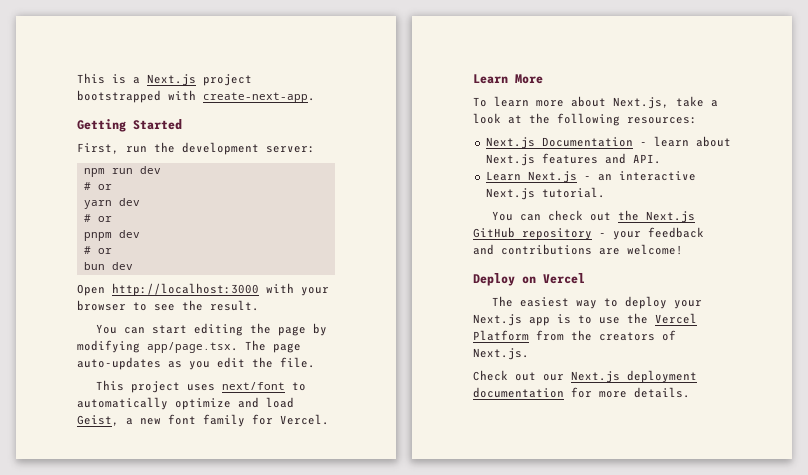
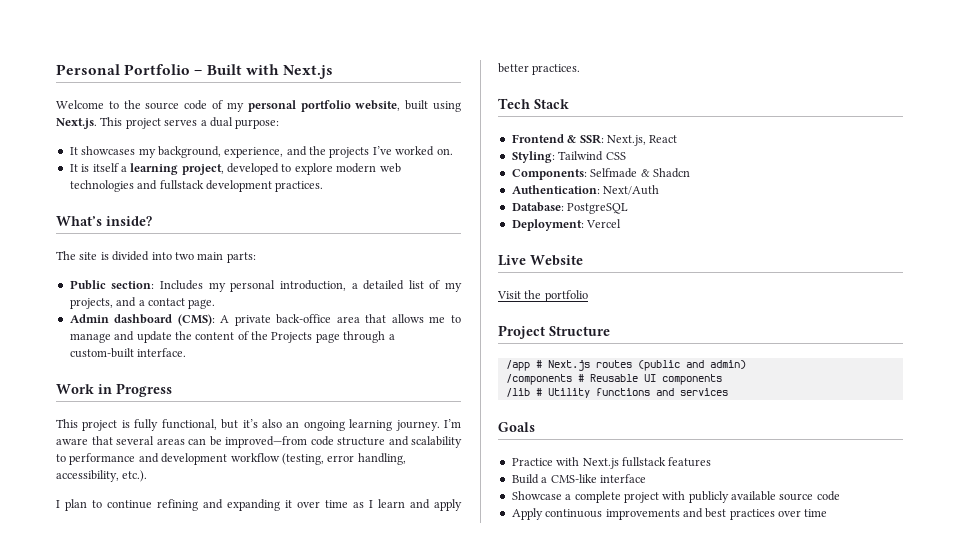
- This is a Next.js project bootstrapped with create-next-app.
- Getting Started
- First, run the development server:
- npm run dev
- # or
- yarn dev
- # or
- pnpm dev
- # or
- bun dev
- Open http://localhost:3000 with your browser to see the result.
- You can start editing the page by modifying app/page.tsx. The page auto-updates as you edit the file.
- This project uses next/font to automatically optimize and load Geist, a new font family for Vercel.
- Learn More
- To learn more about Next.js, take a look at the following resources:
- Next.js Documentation - learn about Next.js features and API.
- Learn Next.js - an interactive Next.js tutorial.
- You can check out the Next.js GitHub repository - your feedback and contributions are welcome!
- Deploy on Vercel
- The easiest way to deploy your Next.js app is to use the Vercel Platform from the creators of Next.js.
- Check out our Next.js deployment documentation for more details.
+ Personal Portfolio – Built with Next.js
+ Welcome to the source code of my personal portfolio website, built using Next.js. This project serves a dual purpose:
+ It showcases my background, experience, and the projects I’ve worked on.
+ It is itself a learning project, developed to explore modern web technologies and fullstack development practices.
+ What’s inside?
+ The site is divided into two main parts:
+ Public section: Includes my personal introduction, a detailed list of my projects, and a contact page.
+ Admin dashboard (CMS): A private back-office area that allows me to manage and update the content of the Projects page through a custom-built interface.
+ Work in Progress
+ This project is fully functional, but it’s also an ongoing learning journey. I’m aware that several areas can be improved—from code structure and scalability to performance and development workflow (testing, error handling, accessibility, etc.).
+ I plan to continue refining and expanding it over time as I learn and apply better practices.
+ Tech Stack
+ Frontend & SSR: Next.js, React
+ Styling: Tailwind CSS
+ Components: Selfmade & Shadcn
+ Authentication: Next/Auth
+ Database: PostgreSQL
+ Deployment: Vercel
+ Live Website
+ Visit the portfolio
+ Project Structure
+ /app # Next.js routes (public and admin)
+ /components # Reusable UI components
+ /lib # Utility functions and services
+ Goals
+ Practice with Next.js fullstack features
+ Build a CMS-like interface
+ Showcase a complete project with publicly available source code
+ Apply continuous improvements and best practices over time

